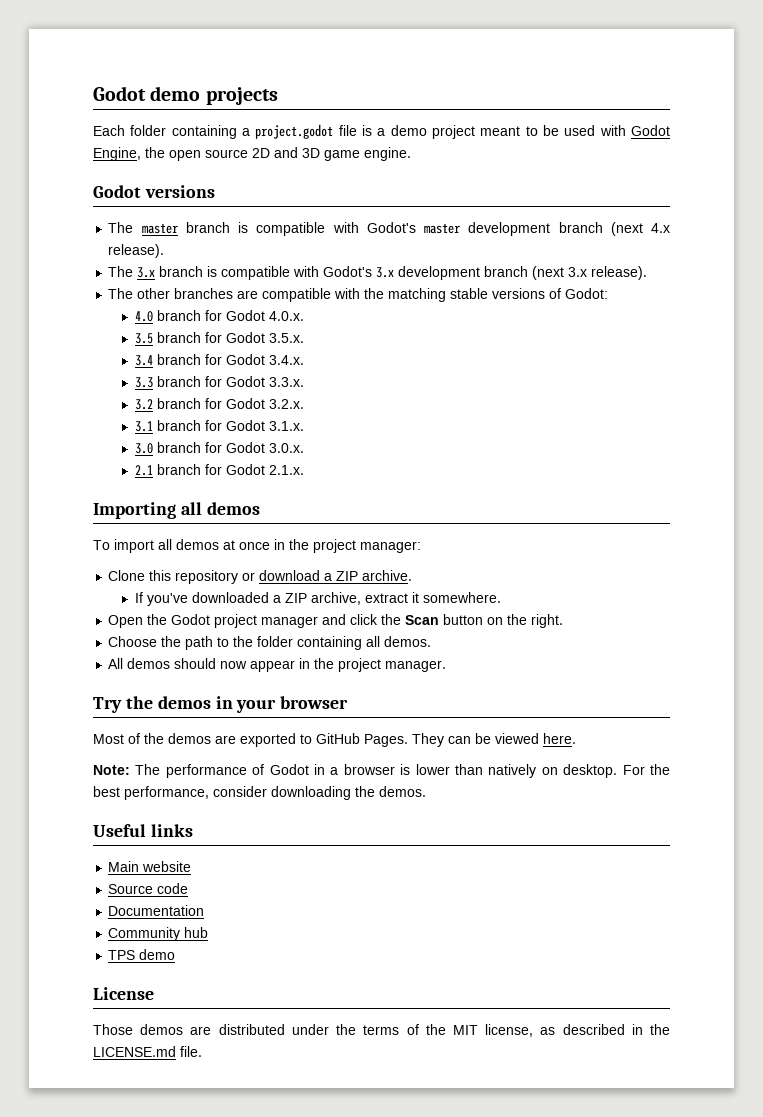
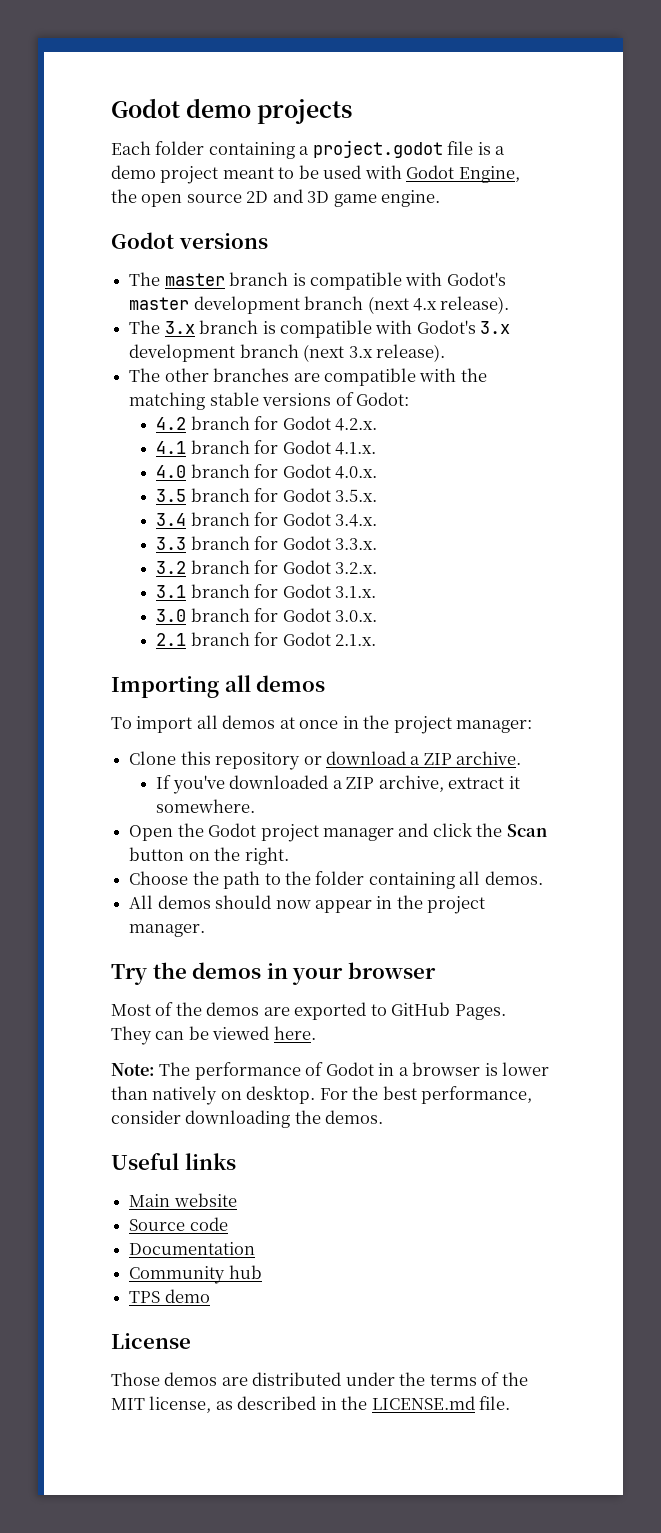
+ 4.2 branch for Godot 4.2.x.
+ 4.1 branch for Godot 4.1.x.

